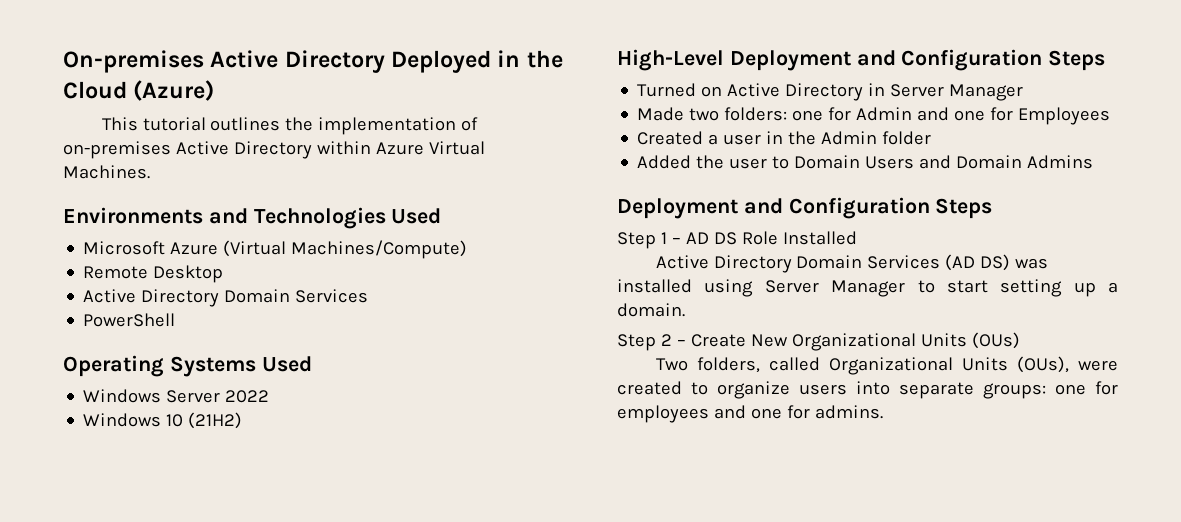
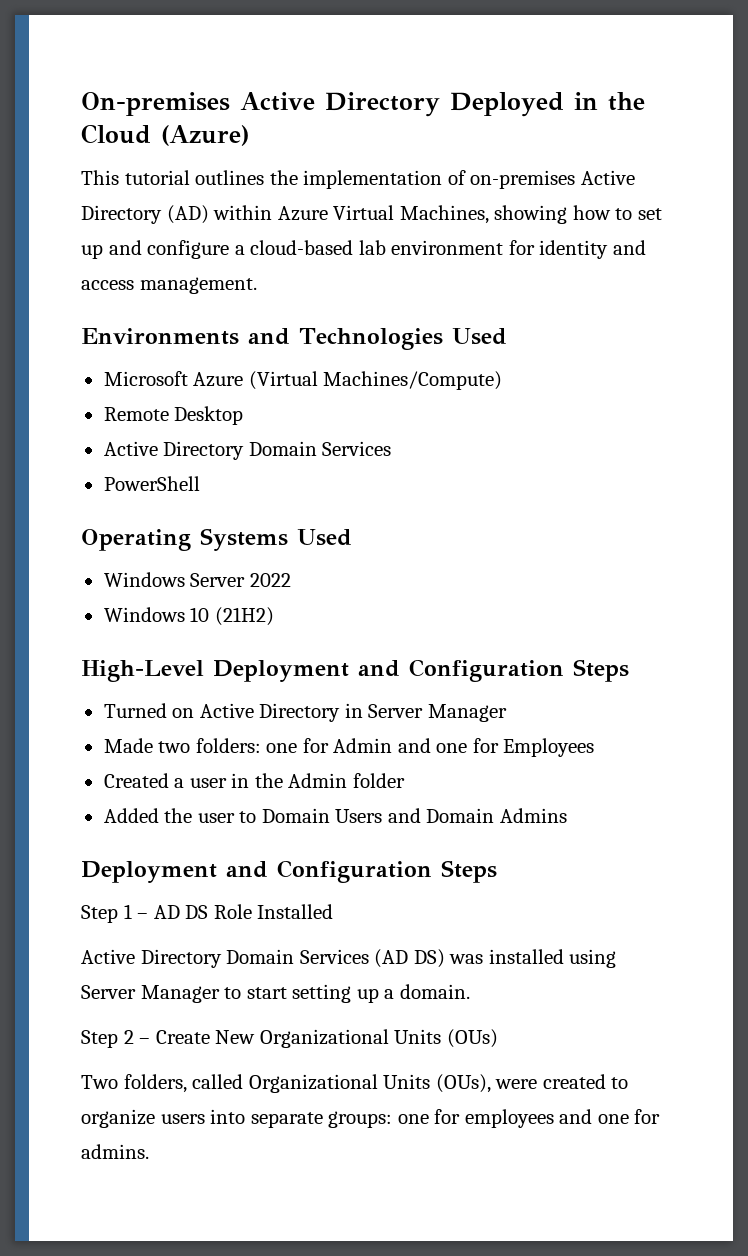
- This tutorial outlines the implementation of on-premises Active Directory within Azure Virtual Machines.
+ This tutorial outlines the implementation of on-premises Active Directory (AD) within Azure Virtual Machines, showing how to set up and configure a cloud-based lab environment for identity and access management.

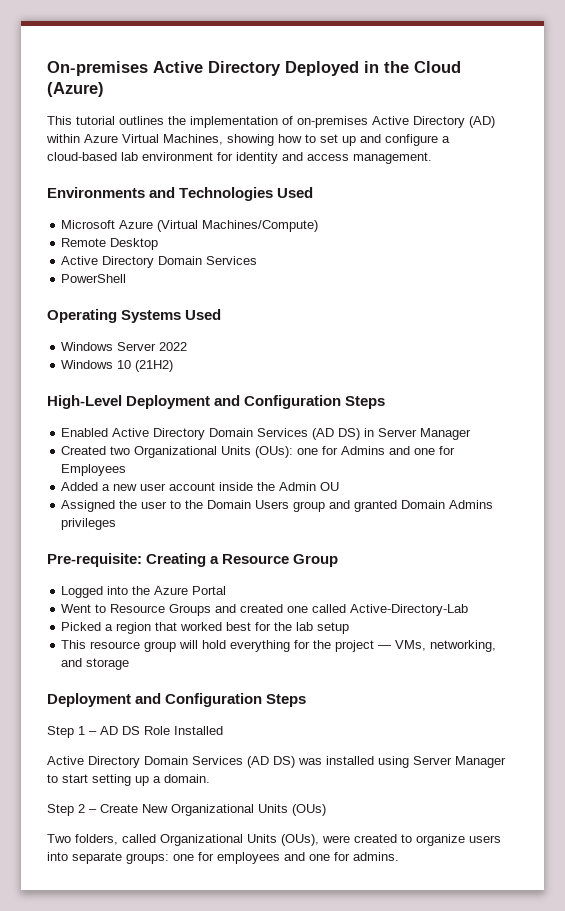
- Turned on Active Directory in Server Manager
- Made two folders: one for Admin and one for Employees
+ Enabled Active Directory Domain Services (AD DS) in Server Manager
+ Created two Organizational Units (OUs): one for Admins and one for Employees
- Created a user in the Admin folder
- Added the user to Domain Users and Domain Admins
+ Added a new user account inside the Admin OU
+ Assigned the user to the Domain Users group and granted Domain Admins privileges
+ Pre-requisite: Creating a Resource Group
+ Logged into the Azure Portal
+ Went to Resource Groups and created one called Active-Directory-Lab
+ Picked a region that worked best for the lab setup
+ This resource group will hold everything for the project — VMs, networking, and storage

